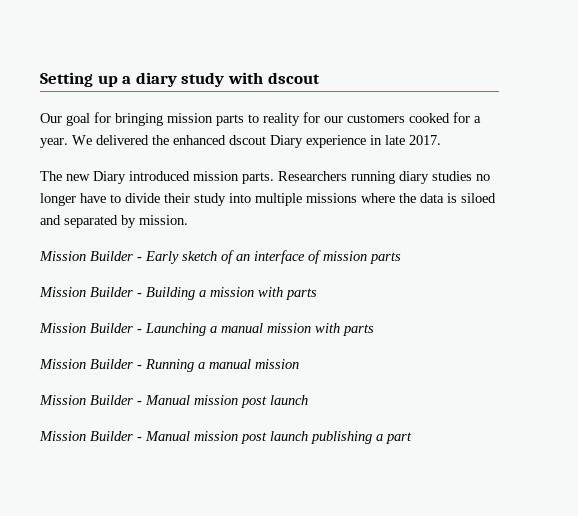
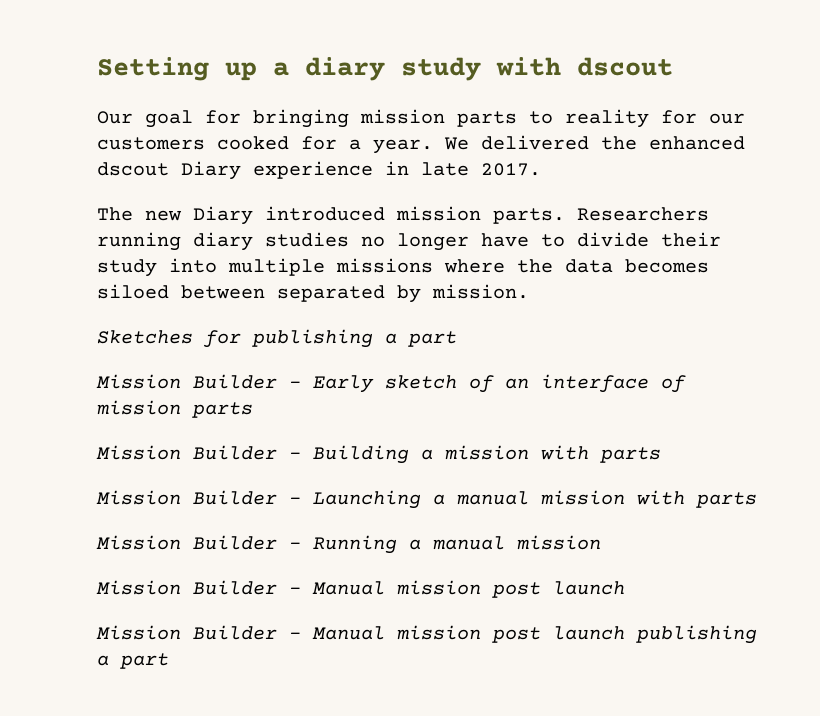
- Researchers running diary studies no longer have to divide their study into multiple missions where the data is siloed and separated by mission.
+ Researchers running diary studies no longer have to divide their study into multiple missions where the data becomes siloed between separated by mission.
+ Sketches for publishing a part

